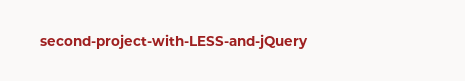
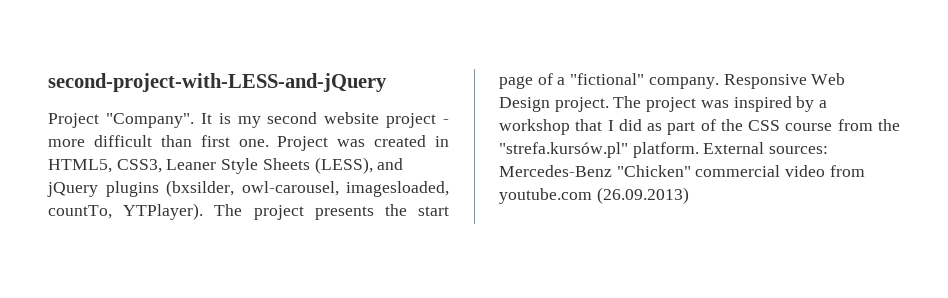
+ Project "Company". It is my second website project - more difficult than first one. Project was created in HTML5, CSS3, Leaner Style Sheets (LESS), and jQuery plugins (bxsilder, owl-carousel, imagesloaded, countTo, YTPlayer). The project presents the start page of a "fictional" company. Responsive Web Design project. The project was inspired by a workshop that I did as part of the CSS course from the "strefa.kursów.pl" platform. External sources: Mercedes-Benz "Chicken" commercial video from youtube.com (26.09.2013)

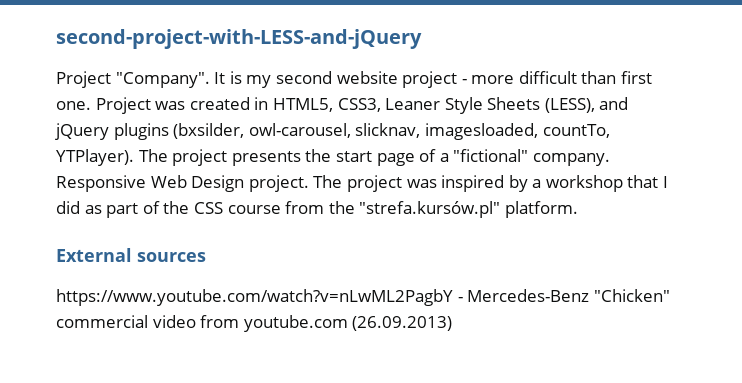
- Project was created in HTML5, CSS3, Leaner Style Sheets (LESS), and jQuery plugins (bxsilder, owl-carousel, imagesloaded, countTo, YTPlayer).
+ Project was created in HTML5, CSS3, Leaner Style Sheets (LESS), and jQuery plugins (bxsilder, owl-carousel, slicknav, imagesloaded, countTo, YTPlayer).
- The project was inspired by a workshop that I did as part of the CSS course from the "strefa.kursów.pl" platform. External sources: Mercedes-Benz "Chicken" commercial video from youtube.com (26.09.2013)
+ The project was inspired by a workshop that I did as part of the CSS course from the "strefa.kursów.pl" platform.
+ External sources
+ https://www.youtube.com/watch?v=nLwML2PagbY - Mercedes-Benz "Chicken" commercial video from youtube.com (26.09.2013)

